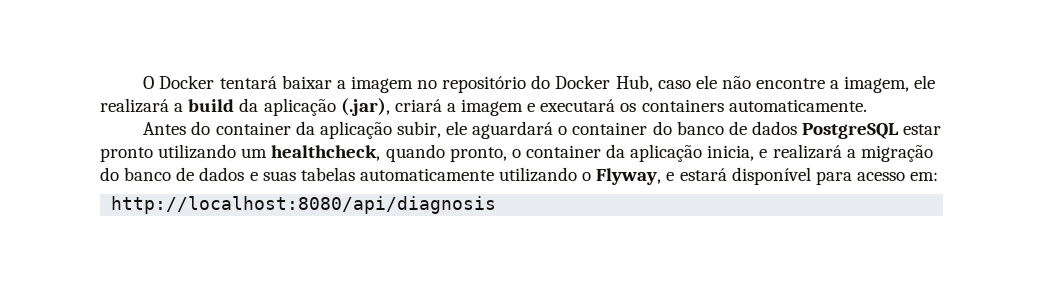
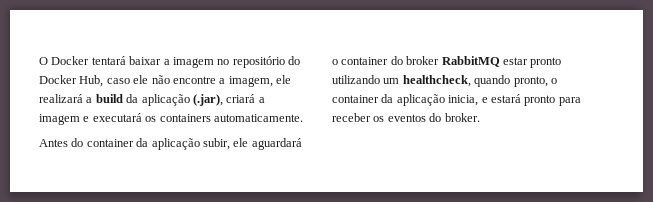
- Antes do container da aplicação subir, ele aguardará o container do banco de dados PostgreSQL estar pronto utilizando um healthcheck, quando pronto, o container da aplicação inicia, e realizará a migração do banco de dados e suas tabelas automaticamente utilizando o Flyway, e estará disponível para acesso em:
- http://localhost:8080/api/diagnosis
+ Antes do container da aplicação subir, ele aguardará o container do broker RabbitMQ estar pronto utilizando um healthcheck, quando pronto, o container da aplicação inicia, e estará pronto para receber os eventos do broker.

